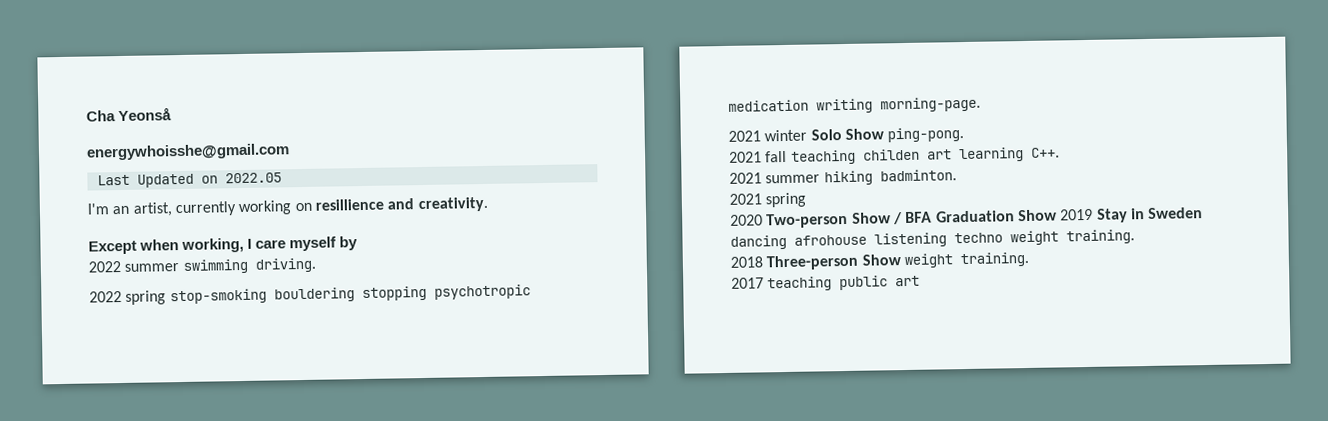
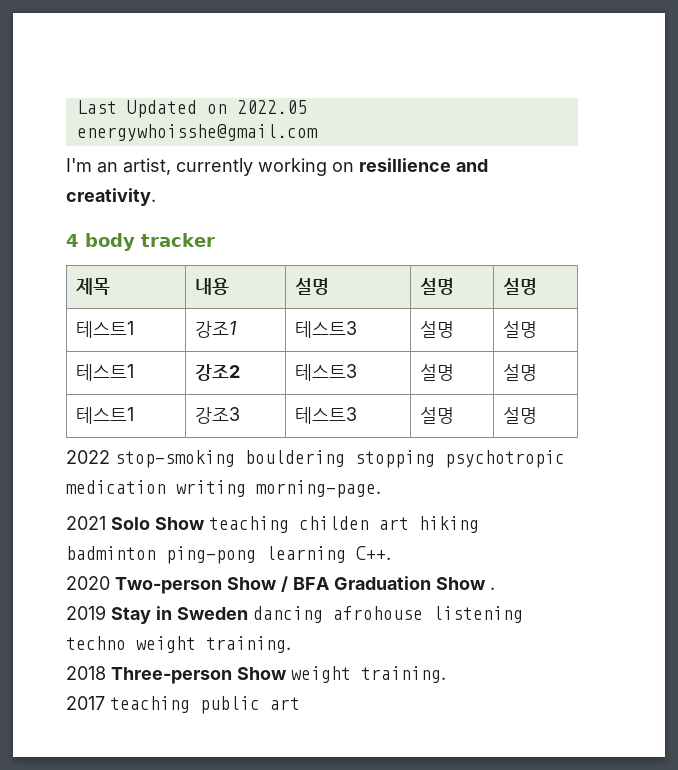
- Cha Yeonså
- energywhoisshe@gmail.com
+ energywhoisshe@gmail.com
- Except when working, I care myself by
- 2022 summer swimming driving.
- 2022 spring stop-smoking bouldering stopping psychotropic medication writing morning-page.
+ 4 body tracker
+ 제목 | 내용 | 설명 | 설명 | 설명
+ 테스트1 | 강조1 | 테스트3 | 설명 | 설명
+ 테스트1 | 강조2 | 테스트3 | 설명 | 설명
+ 테스트1 | 강조3 | 테스트3 | 설명 | 설명
+ 2022 stop-smoking bouldering stopping psychotropic medication writing morning-page.
- 2021 winter Solo Show ping-pong.
- 2021 fall teaching childen art learning C++.
- 2021 summer hiking badminton.
- 2021 spring
+ 2021 Solo Show teaching childen art hiking badminton ping-pong learning C++.
- 2020 Two-person Show / BFA Graduation Show 2019 Stay in Sweden dancing afrohouse listening techno weight training.
+ 2020 Two-person Show / BFA Graduation Show .
+ 2019 Stay in Sweden dancing afrohouse listening techno weight training.

